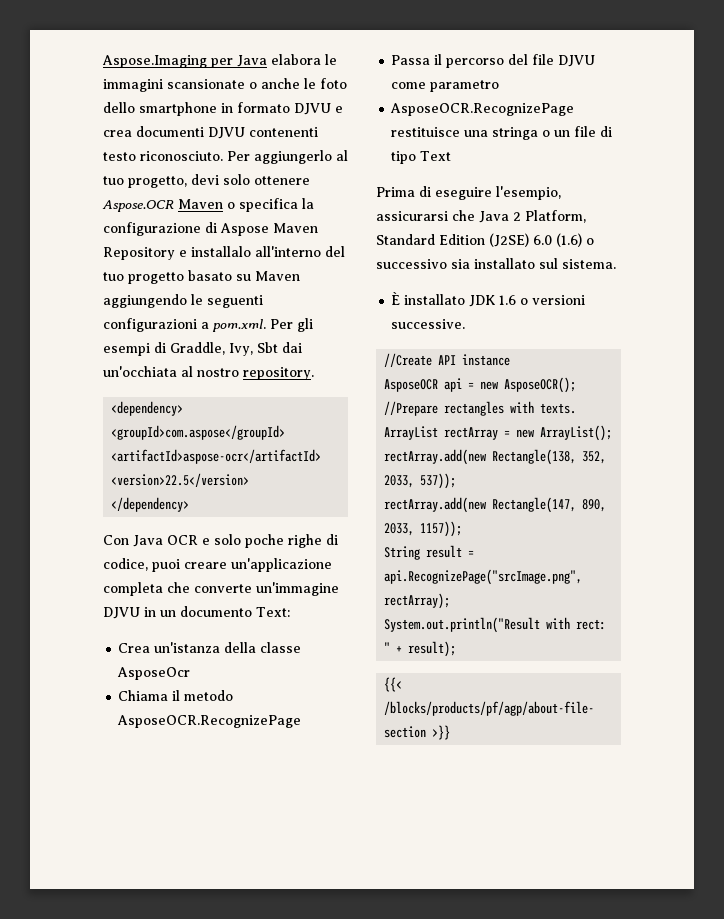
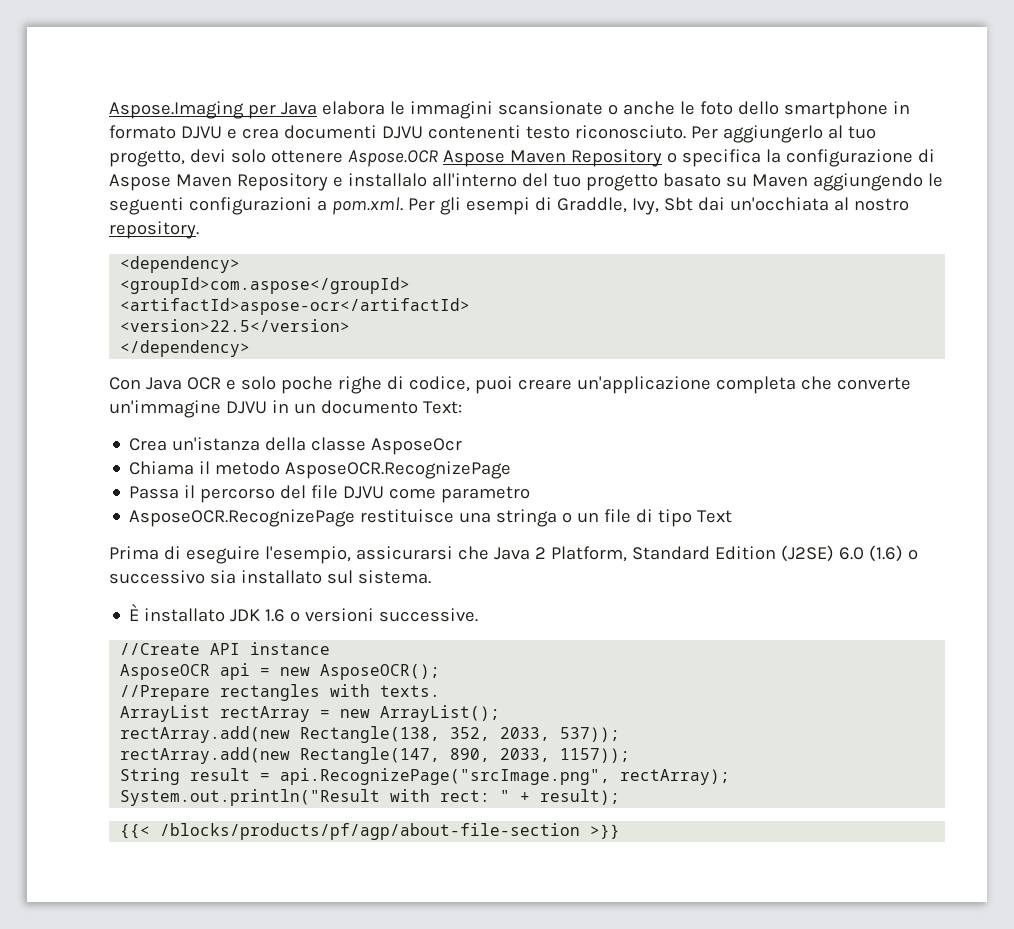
- Per aggiungerlo al tuo progetto, devi solo ottenere Aspose.OCR Maven o specifica la configurazione di Aspose Maven Repository e installalo all'interno del tuo progetto basato su Maven aggiungendo le seguenti configurazioni a pom.xml. Per gli esempi di Graddle, Ivy, Sbt dai un'occhiata al nostro repository.
+ Per aggiungerlo al tuo progetto, devi solo ottenere Aspose.OCR Aspose Maven Repository o specifica la configurazione di Aspose Maven Repository e installalo all'interno del tuo progetto basato su Maven aggiungendo le seguenti configurazioni a pom.xml. Per gli esempi di Graddle, Ivy, Sbt dai un'occhiata al nostro repository.

